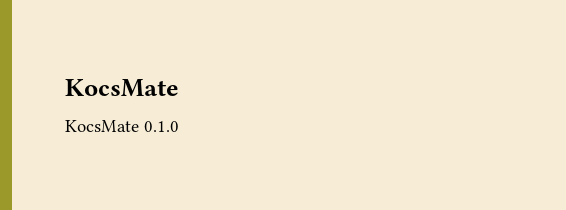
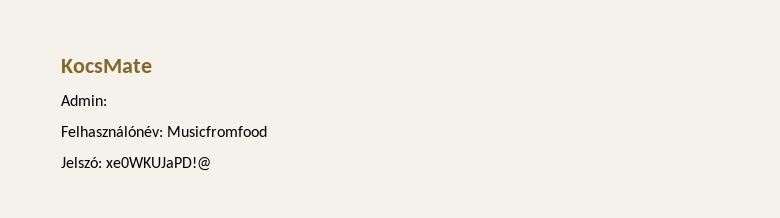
- KocsMate 0.1.0
+ Admin:
+ Felhasználónév: Musicfromfood
+ Jelszó: xe0WKUJaPD!@

